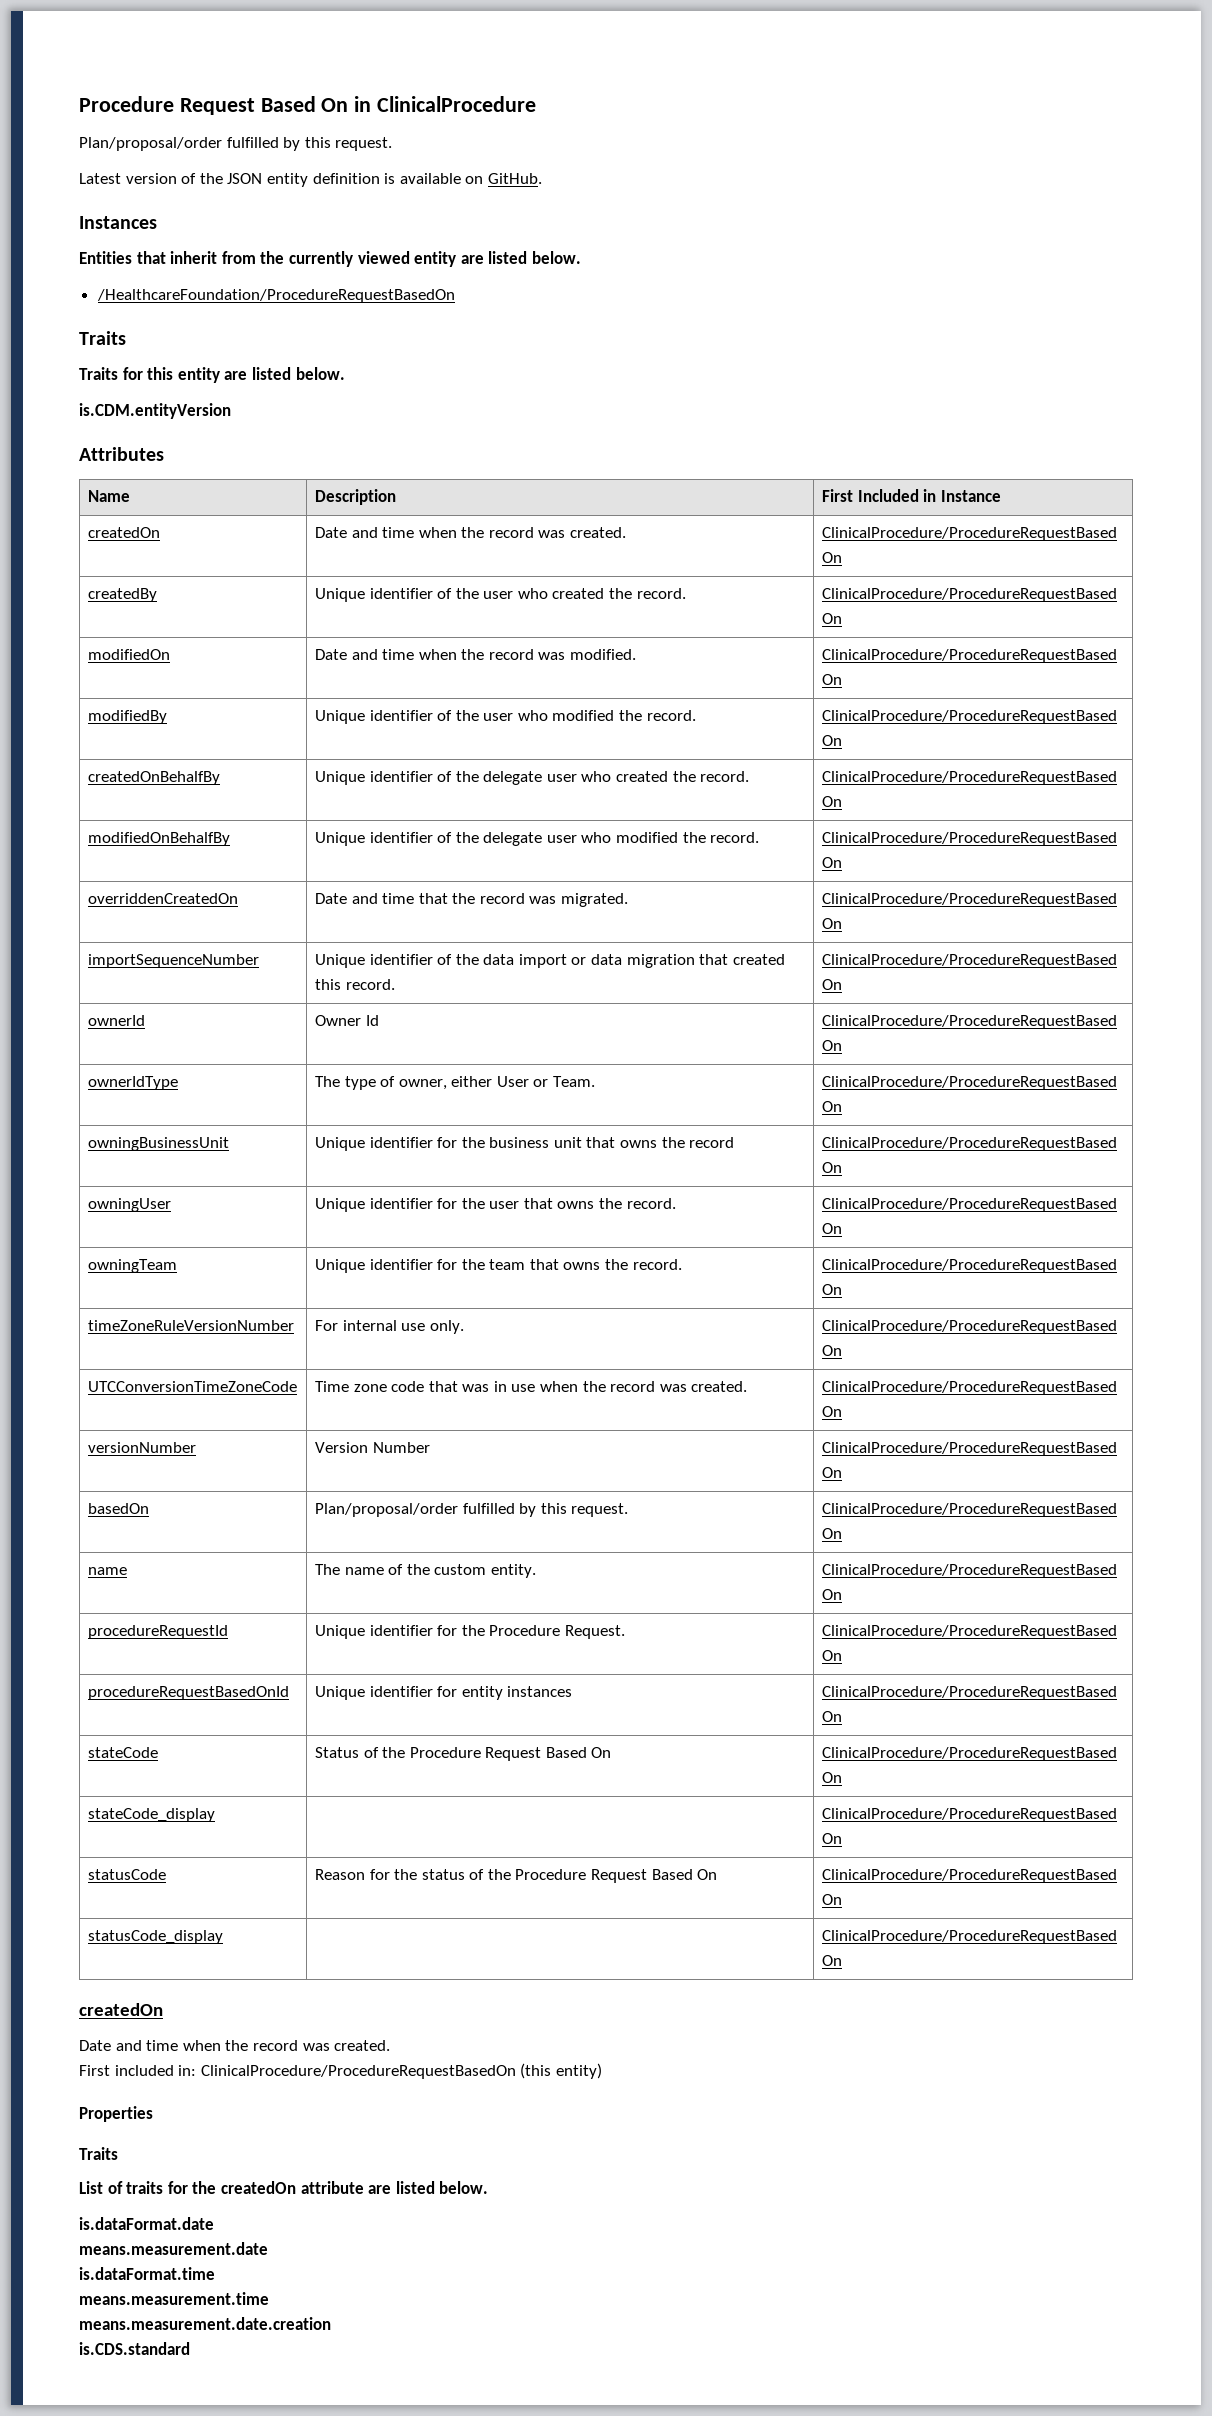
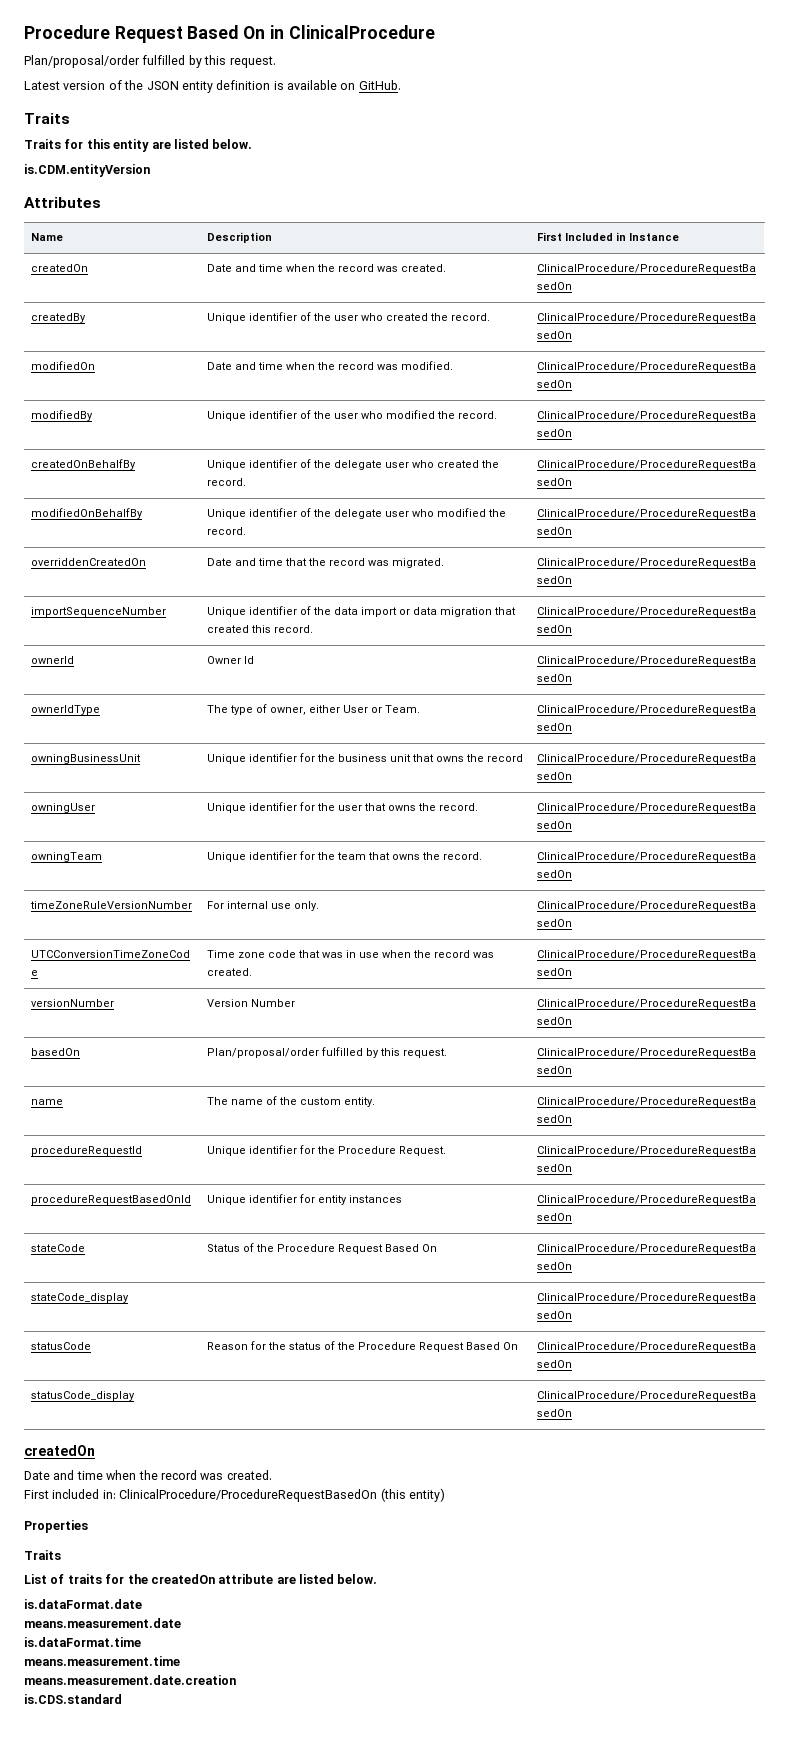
- Instances
- Entities that inherit from the currently viewed entity are listed below.
- /HealthcareFoundation/ProcedureRequestBasedOn

